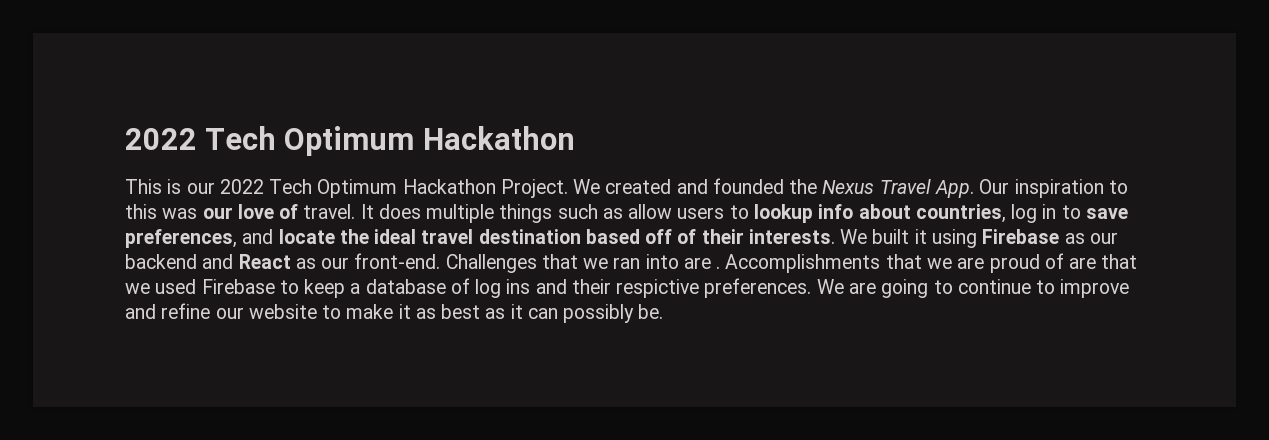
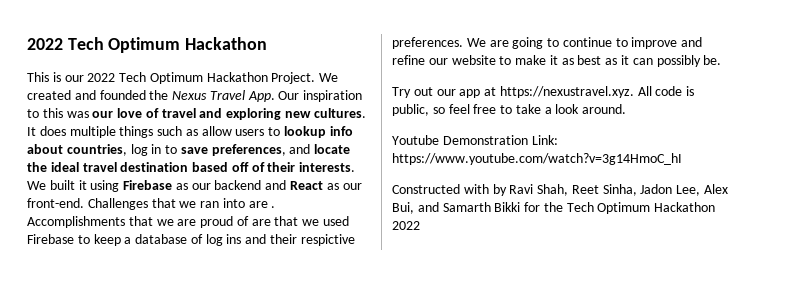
- We created and founded the Nexus Travel App. Our inspiration to this was our love of travel.
+ We created and founded the Nexus Travel App. Our inspiration to this was our love of travel and exploring new cultures.
+ Try out our app at https://nexustravel.xyz. All code is public, so feel free to take a look around.
+ Youtube Demonstration Link: https://www.youtube.com/watch?v=3g14HmoC_hI
+ Constructed with by Ravi Shah, Reet Sinha, Jadon Lee, Alex Bui, and Samarth Bikki for the Tech Optimum Hackathon 2022

